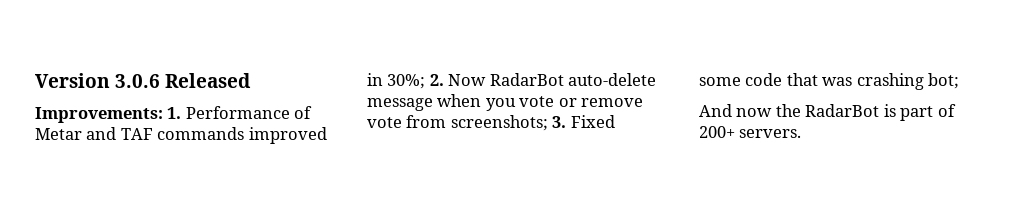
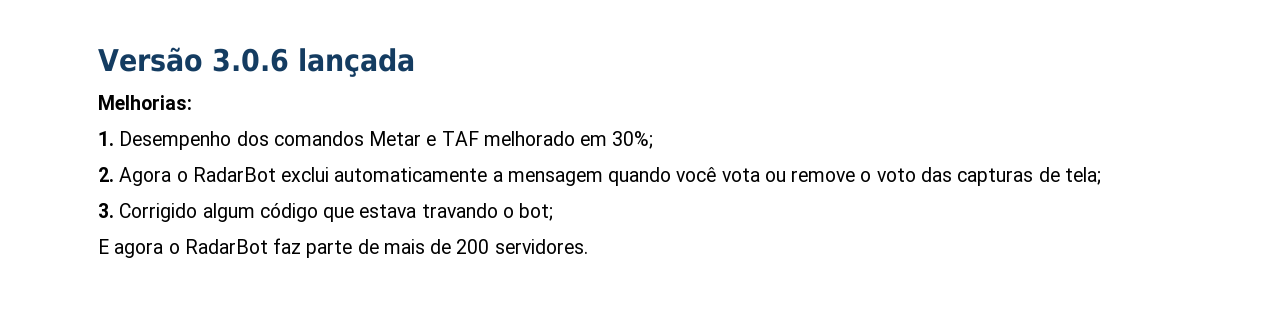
- Version 3.0.6 Released
- Improvements: 1. Performance of Metar and TAF commands improved in 30%; 2. Now RadarBot auto-delete message when you vote or remove vote from screenshots; 3. Fixed some code that was crashing bot;
- And now the RadarBot is part of 200+ servers.
+ Versão 3.0.6 lançada
+ Melhorias:
+ 1. Desempenho dos comandos Metar e TAF melhorado em 30%;
+ 2. Agora o RadarBot exclui automaticamente a mensagem quando você vota ou remove o voto das capturas de tela;
+ 3. Corrigido algum código que estava travando o bot;
+ E agora o RadarBot faz parte de mais de 200 servidores.

